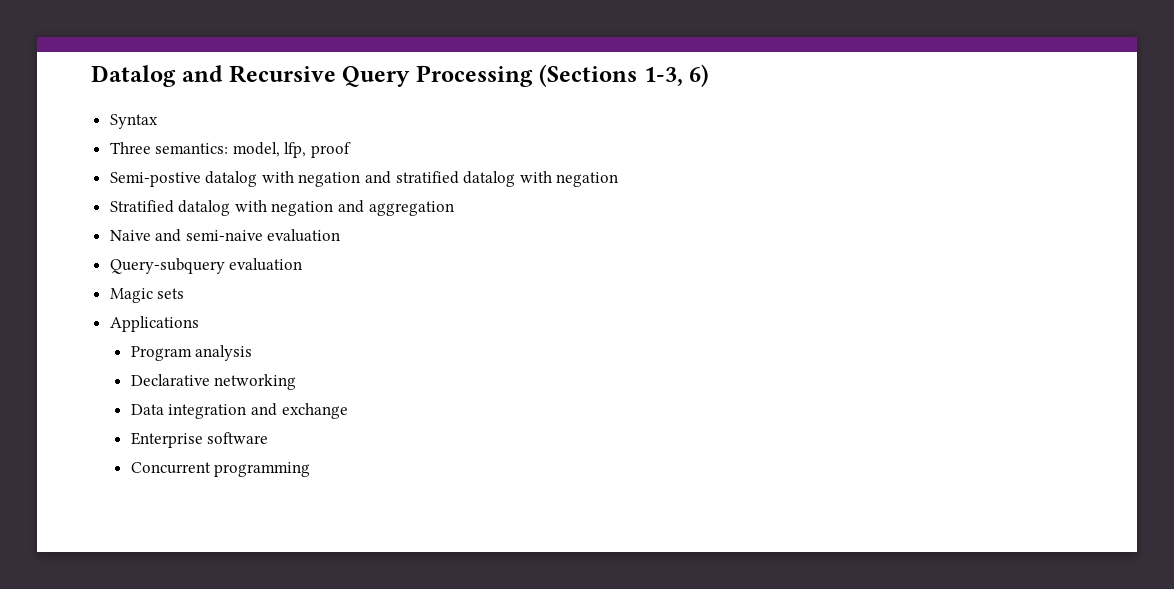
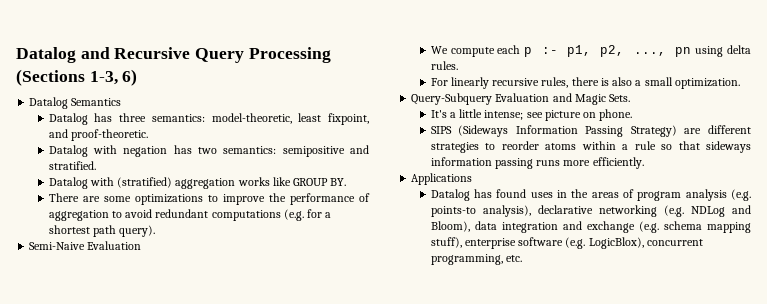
- Syntax
- Three semantics: model, lfp, proof
- Semi-postive datalog with negation and stratified datalog with negation
- Stratified datalog with negation and aggregation
- Naive and semi-naive evaluation
- Query-subquery evaluation
- Magic sets
+ Datalog Semantics
+ Datalog has three semantics: model-theoretic, least fixpoint, and proof-theoretic.
+ Datalog with negation has two semantics: semipositive and stratified.
+ Datalog with (stratified) aggregation works like GROUP BY.
+ There are some optimizations to improve the performance of aggregation to avoid redundant computations (e.g. for a shortest path query).
+ Semi-Naive Evaluation
+ We compute each p :- p1, p2, ..., pn using delta rules.
+ For linearly recursive rules, there is also a small optimization.
+ Query-Subquery Evaluation and Magic Sets.
+ It's a little intense; see picture on phone.
+ SIPS (Sideways Information Passing Strategy) are different strategies to reorder atoms within a rule so that sideways information passing runs more efficiently.
  Applications
- Program analysis
- Declarative networking
- Data integration and exchange
- Enterprise software
- Concurrent programming
+ Datalog has found uses in the areas of program analysis (e.g. points-to analysis), declarative networking (e.g. NDLog and Bloom), data integration and exchange (e.g. schema mapping stuff), enterprise software (e.g. LogicBlox), concurrent programming, etc.

